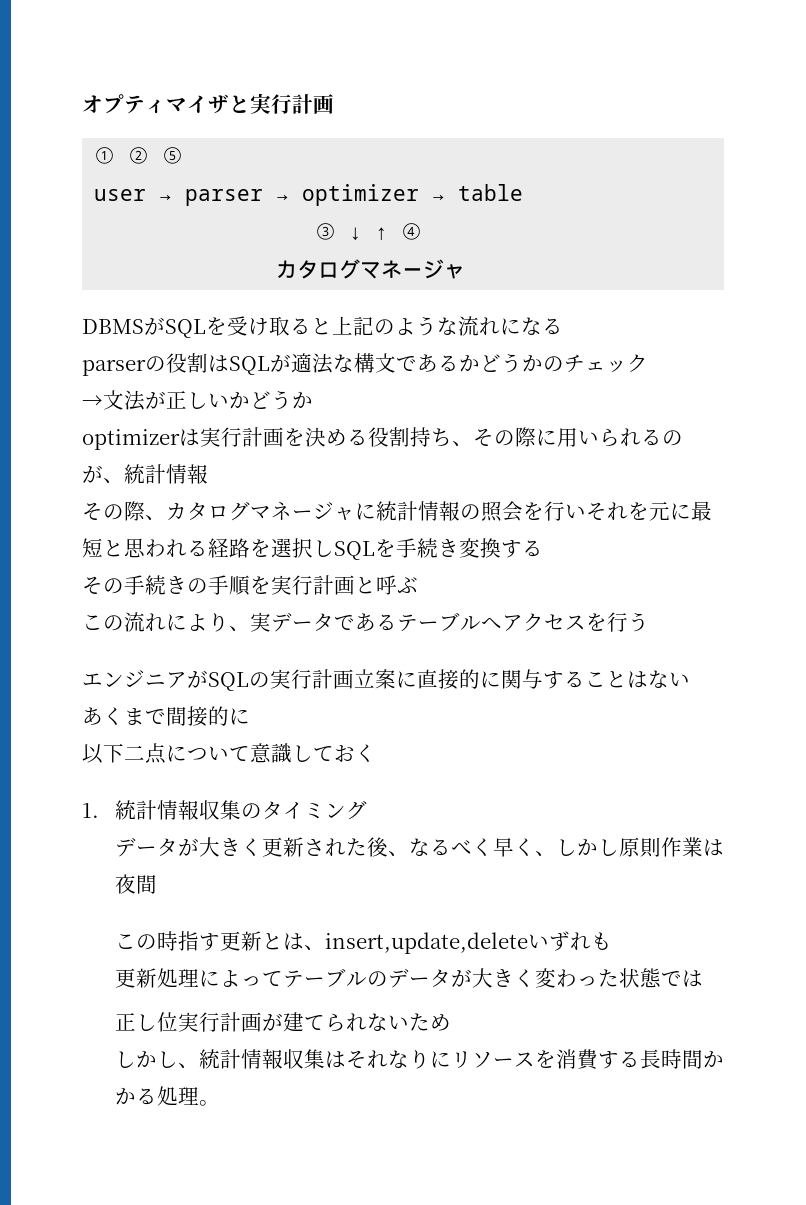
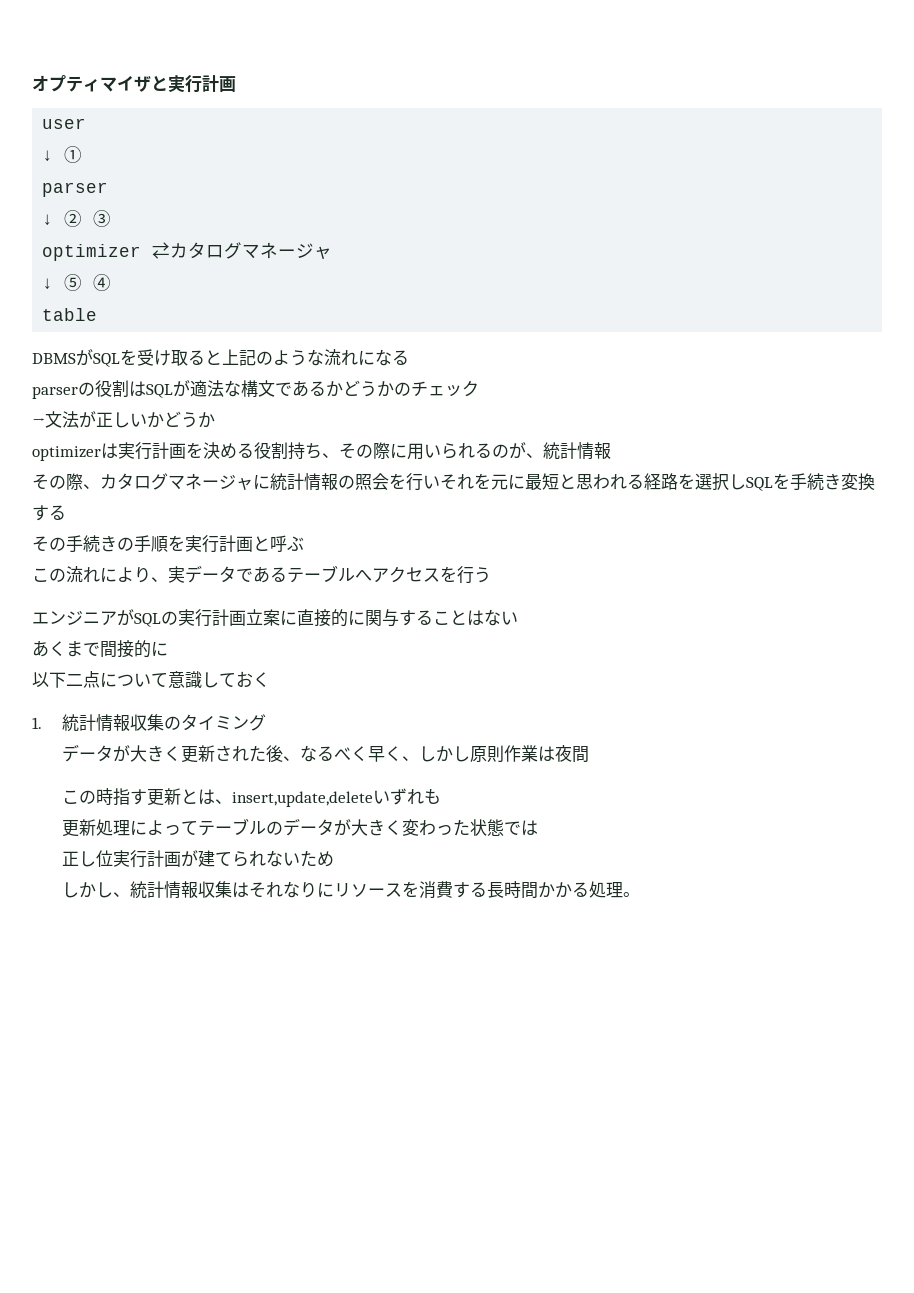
- ① ② ⑤
- user → parser → optimizer → table
- ③ ↓ ↑ ④
- カタログマネージャ
+ user
+ ↓ ①
+ parser
+ ↓ ② ③
+ optimizer ⇄カタログマネージャ
+ ↓ ⑤ ④
+ table

